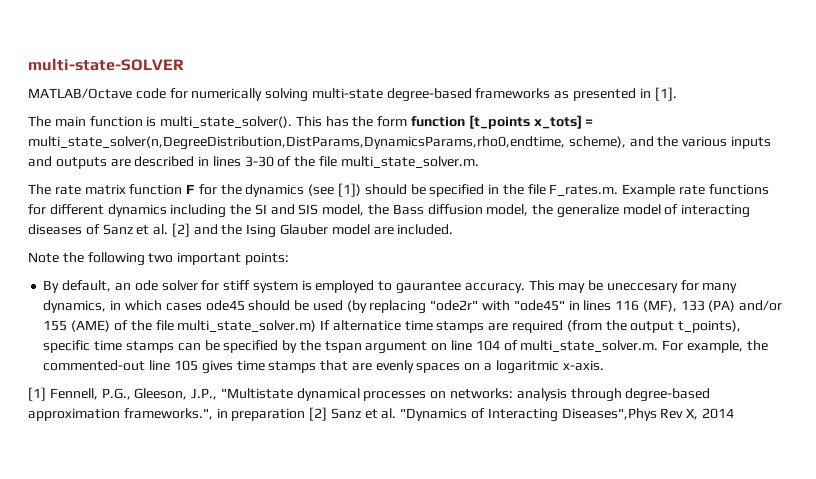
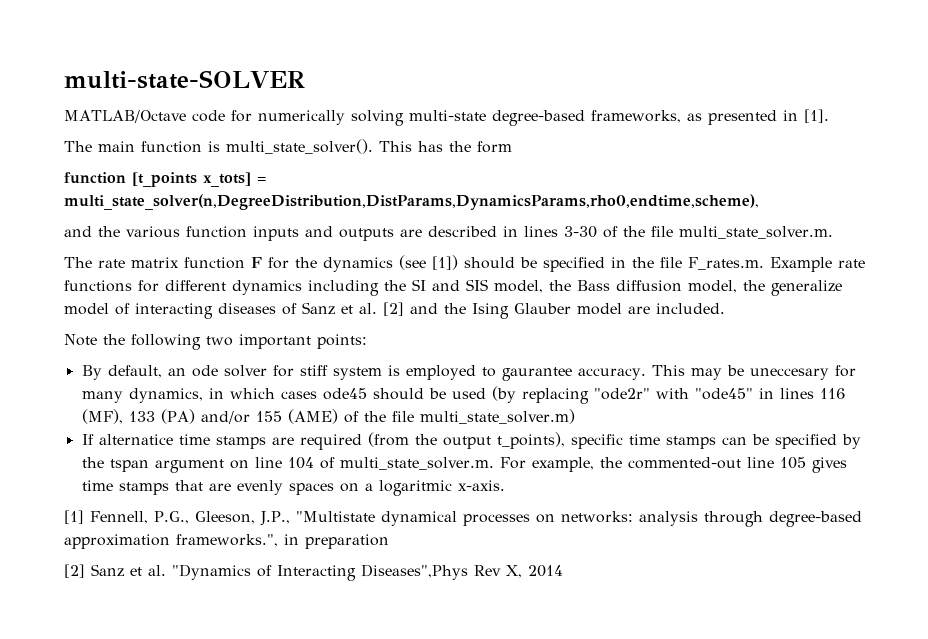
- MATLAB/Octave code for numerically solving multi-state degree-based frameworks as presented in [1].
+ MATLAB/Octave code for numerically solving multi-state degree-based frameworks, as presented in [1].
- This has the form function [t_points x_tots] = multi_state_solver(n,DegreeDistribution,DistParams,DynamicsParams,rho0,endtime, scheme), and the various inputs and outputs are described in lines 3-30 of the file multi_state_solver.m.
+ This has the form
+ function [t_points x_tots] = multi_state_solver(n,DegreeDistribution,DistParams,DynamicsParams,rho0,endtime,scheme),
+ and the various function inputs and outputs are described in lines 3-30 of the file multi_state_solver.m.
- This may be uneccesary for many dynamics, in which cases ode45 should be used (by replacing "ode2r" with "ode45" in lines 116 (MF), 133 (PA) and/or 155 (AME) of the file multi_state_solver.m) If alternatice time stamps are required (from the output t_points), specific time stamps can be specified by the tspan argument on line 104 of multi_state_solver.m. For example, the commented-out line 105 gives time stamps that are evenly spaces on a logaritmic x-axis.
+ This may be uneccesary for many dynamics, in which cases ode45 should be used (by replacing "ode2r" with "ode45" in lines 116 (MF), 133 (PA) and/or 155 (AME) of the file multi_state_solver.m)
+ If alternatice time stamps are required (from the output t_points), specific time stamps can be specified by the tspan argument on line 104 of multi_state_solver.m. For example, the commented-out line 105 gives time stamps that are evenly spaces on a logaritmic x-axis.
- [1] Fennell, P.G., Gleeson, J.P., "Multistate dynamical processes on networks: analysis through degree-based approximation frameworks.", in preparation [2] Sanz et al. "Dynamics of Interacting Diseases",Phys Rev X, 2014
+ [1] Fennell, P.G., Gleeson, J.P., "Multistate dynamical processes on networks: analysis through degree-based approximation frameworks.", in preparation
+ [2] Sanz et al. "Dynamics of Interacting Diseases",Phys Rev X, 2014

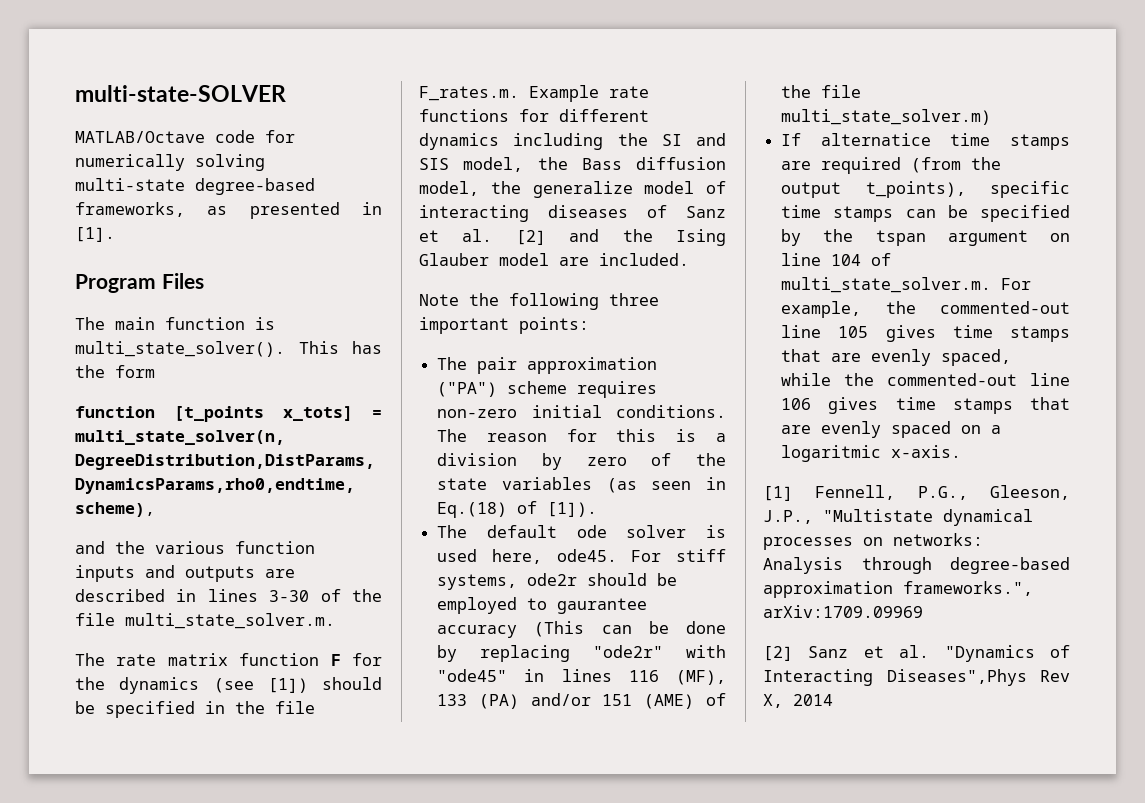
+ Program Files
- Note the following two important points:
+ Note the following three important points:
- By default, an ode solver for stiff system is employed to gaurantee accuracy. This may be uneccesary for many dynamics, in which cases ode45 should be used (by replacing "ode2r" with "ode45" in lines 116 (MF), 133 (PA) and/or 155 (AME) of the file multi_state_solver.m)
+ The pair approximation ("PA") scheme requires non-zero initial conditions. The reason for this is a division by zero of the state variables (as seen in Eq.(18) of [1]).
+ The default ode solver is used here, ode45. For stiff systems, ode2r should be employed to gaurantee accuracy (This can be done by replacing "ode2r" with "ode45" in lines 116 (MF), 133 (PA) and/or 151 (AME) of the file multi_state_solver.m)
- If alternatice time stamps are required (from the output t_points), specific time stamps can be specified by the tspan argument on line 104 of multi_state_solver.m. For example, the commented-out line 105 gives time stamps that are evenly spaces on a logaritmic x-axis.
+ If alternatice time stamps are required (from the output t_points), specific time stamps can be specified by the tspan argument on line 104 of multi_state_solver.m. For example, the commented-out line 105 gives time stamps that are evenly spaced, while the commented-out line 106 gives time stamps that are evenly spaced on a logaritmic x-axis.
- [1] Fennell, P.G., Gleeson, J.P., "Multistate dynamical processes on networks: analysis through degree-based approximation frameworks.", in preparation
+ [1] Fennell, P.G., Gleeson, J.P., "Multistate dynamical processes on networks: Analysis through degree-based approximation frameworks.", arXiv:1709.09969

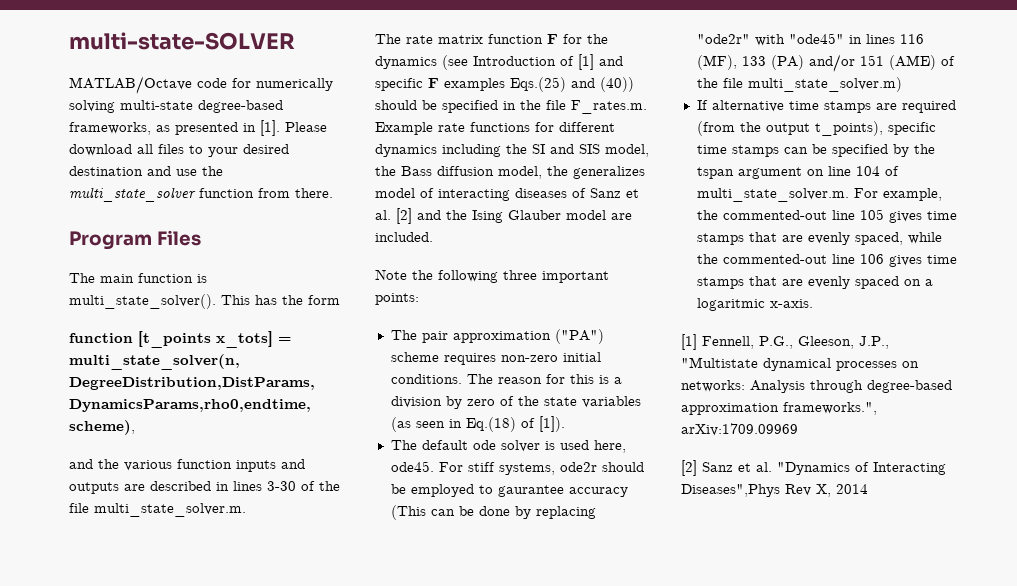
+ Please download all files to your desired destination and use the multi_state_solver function from there.
- The rate matrix function F for the dynamics (see [1]) should be specified in the file F_rates.m. Example rate functions for different dynamics including the SI and SIS model, the Bass diffusion model, the generalize model of interacting diseases of Sanz et al. [2] and the Ising Glauber model are included.
+ The rate matrix function F for the dynamics (see Introduction of [1] and specific F examples Eqs.(25) and (40)) should be specified in the file F_rates.m. Example rate functions for different dynamics including the SI and SIS model, the Bass diffusion model, the generalizes model of interacting diseases of Sanz et al. [2] and the Ising Glauber model are included.
- If alternatice time stamps are required (from the output t_points), specific time stamps can be specified by the tspan argument on line 104 of multi_state_solver.m. For example, the commented-out line 105 gives time stamps that are evenly spaced, while the commented-out line 106 gives time stamps that are evenly spaced on a logaritmic x-axis.
+ If alternative time stamps are required (from the output t_points), specific time stamps can be specified by the tspan argument on line 104 of multi_state_solver.m. For example, the commented-out line 105 gives time stamps that are evenly spaced, while the commented-out line 106 gives time stamps that are evenly spaced on a logaritmic x-axis.

